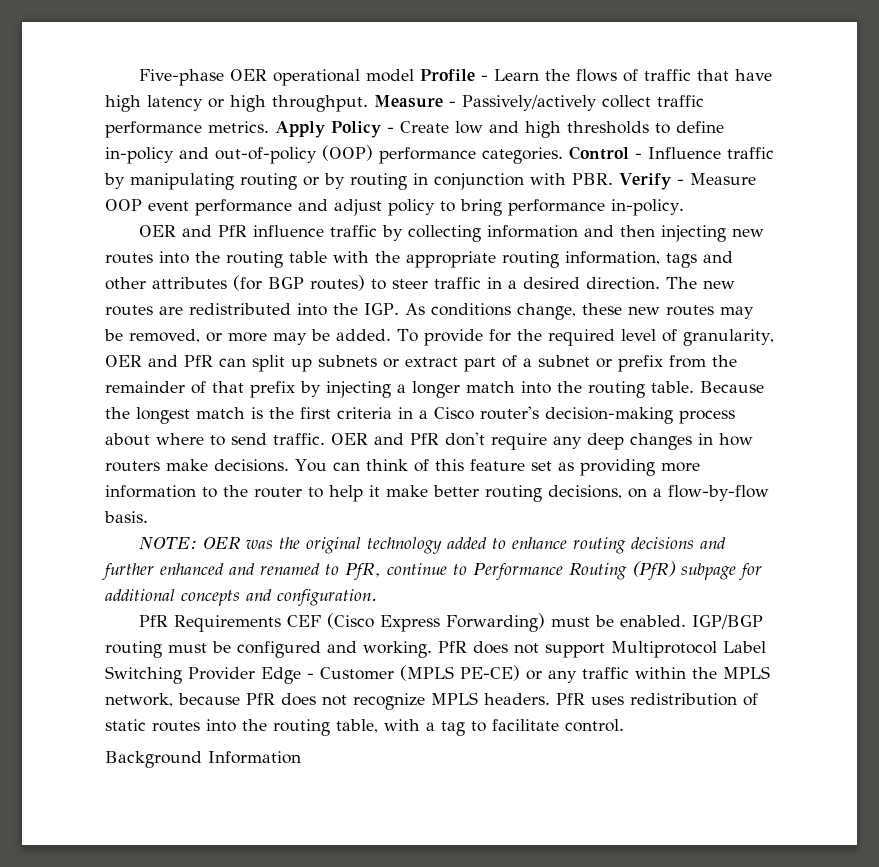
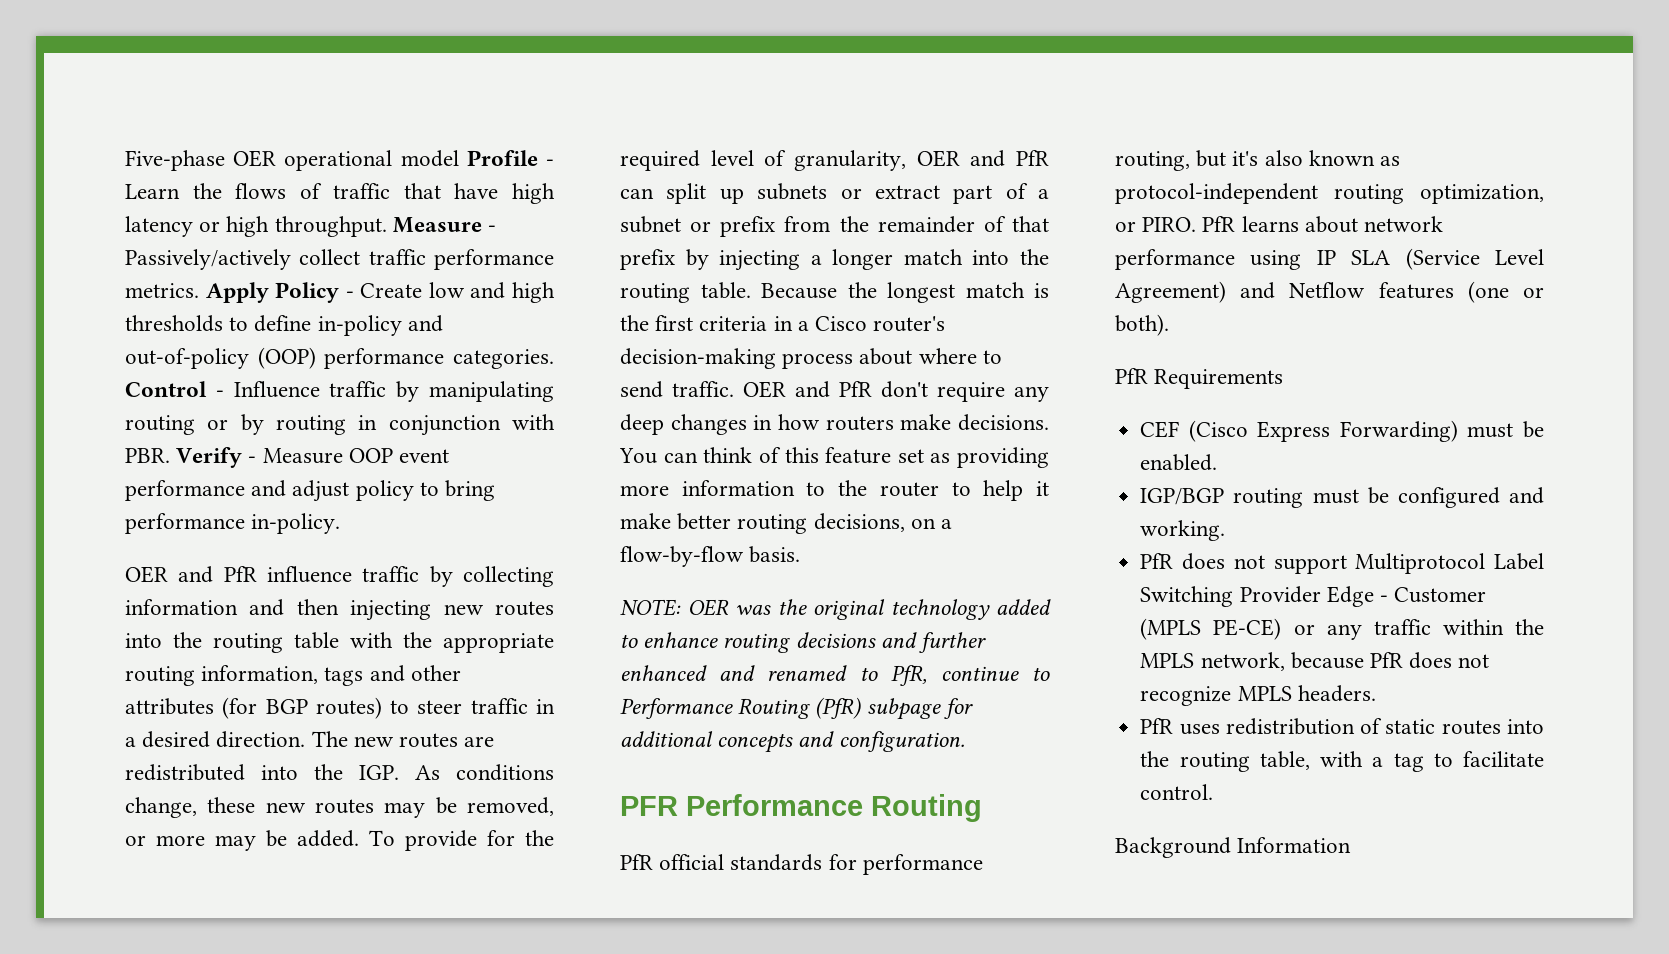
+ PFR Performance Routing
+ PfR official standards for performance routing, but it's also known as protocol-independent routing optimization, or PIRO. PfR learns about network performance using IP SLA (Service Level Agreement) and Netflow features (one or both).
- PfR Requirements CEF (Cisco Express Forwarding) must be enabled. IGP/BGP routing must be configured and working. PfR does not support Multiprotocol Label Switching Provider Edge - Customer (MPLS PE-CE) or any traffic within the MPLS network, because PfR does not recognize MPLS headers. PfR uses redistribution of static routes into the routing table, with a tag to facilitate control.
+ PfR Requirements
+ CEF (Cisco Express Forwarding) must be enabled.
+ IGP/BGP routing must be configured and working.
+ PfR does not support Multiprotocol Label Switching Provider Edge - Customer (MPLS PE-CE) or any traffic within the MPLS network, because PfR does not recognize MPLS headers.
+ PfR uses redistribution of static routes into the routing table, with a tag to facilitate control.

